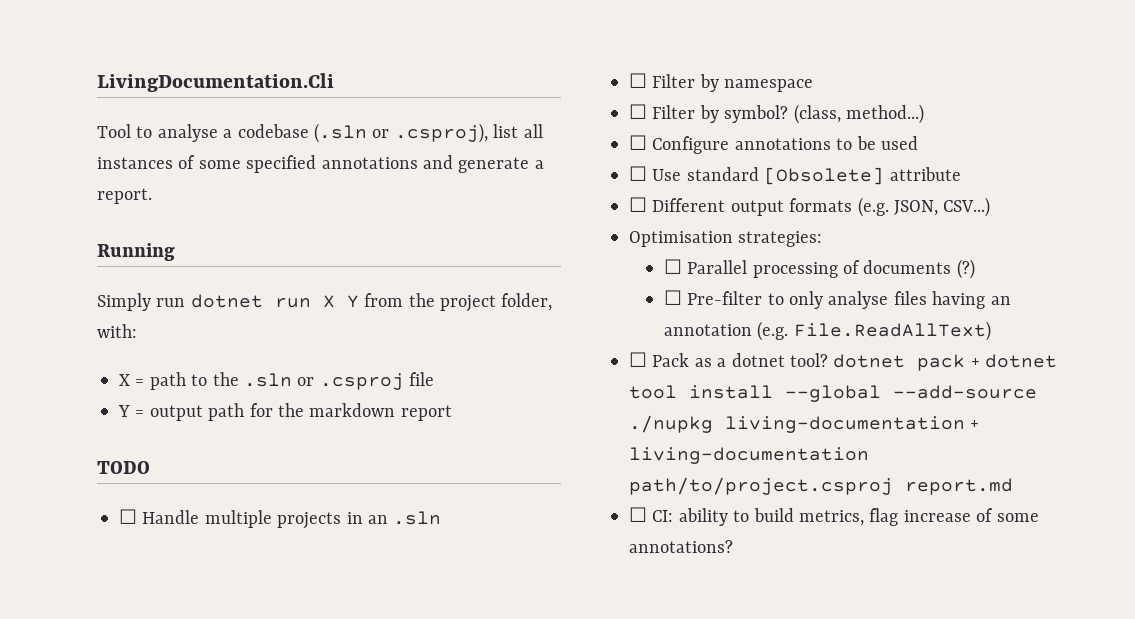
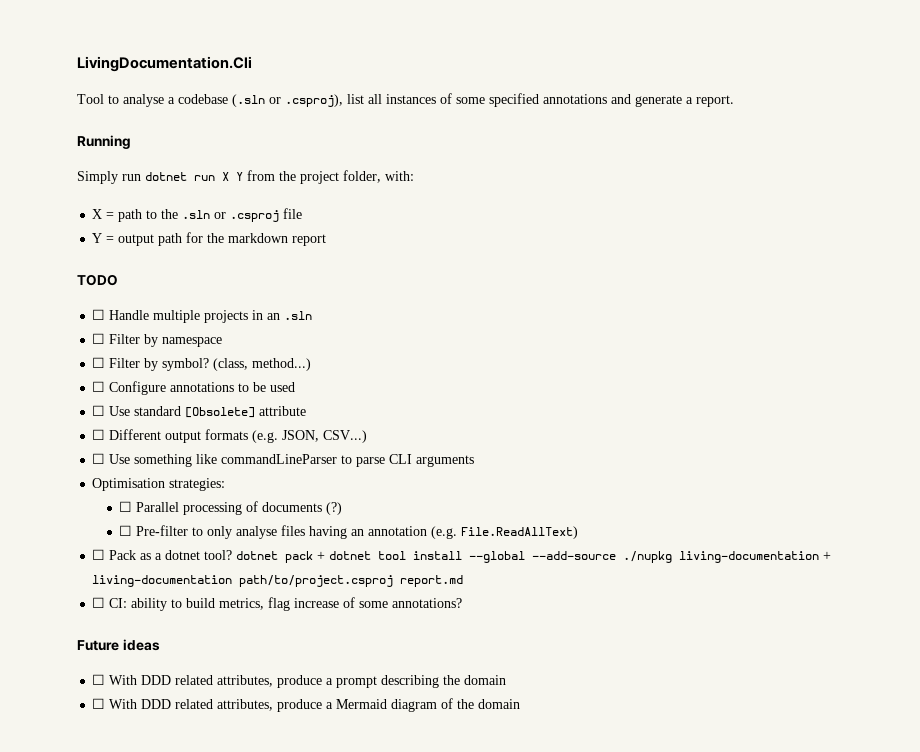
+ ☐ Use something like commandLineParser to parse CLI arguments
+ Future ideas
+ ☐ With DDD related attributes, produce a prompt describing the domain
+ ☐ With DDD related attributes, produce a Mermaid diagram of the domain

